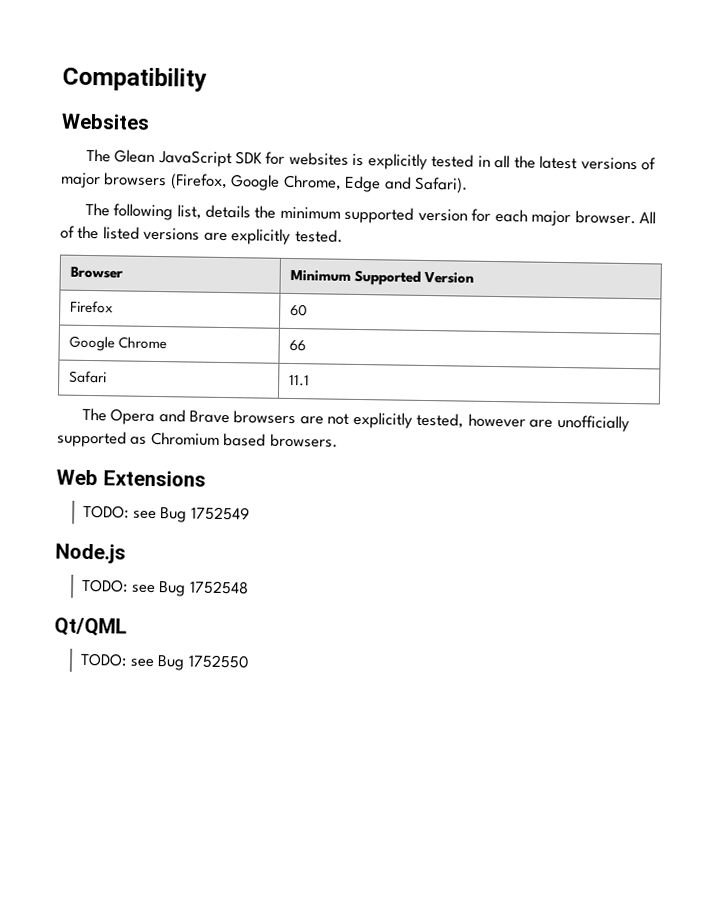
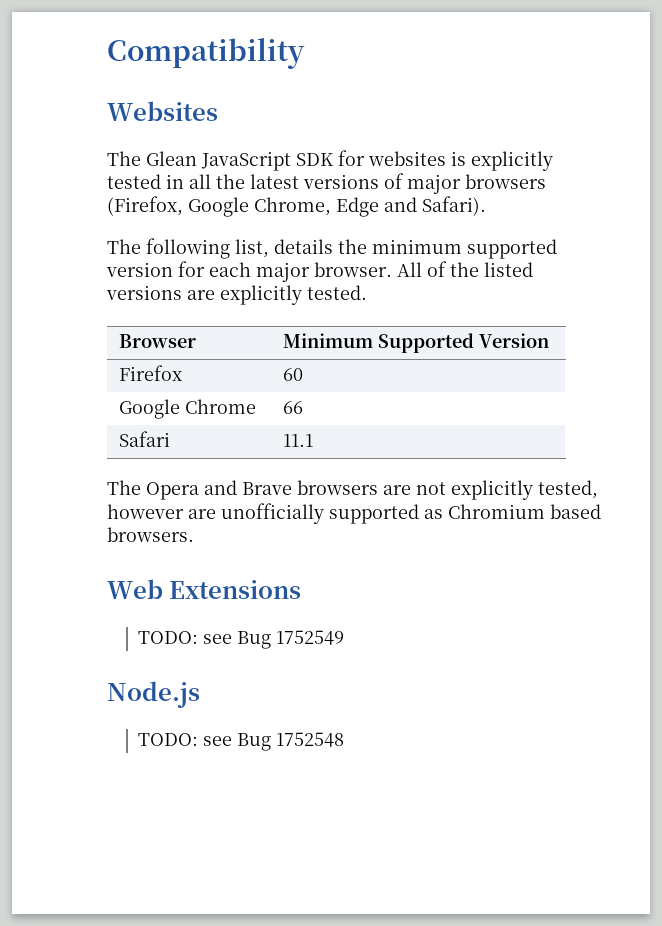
- Qt/QML
- TODO: see Bug 1752550

